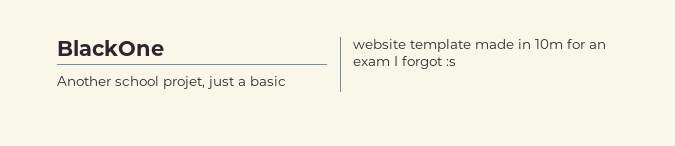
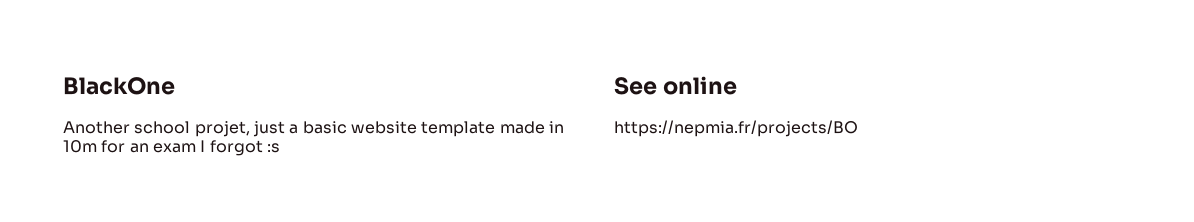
+ See online
+ https://nepmia.fr/projects/BO

